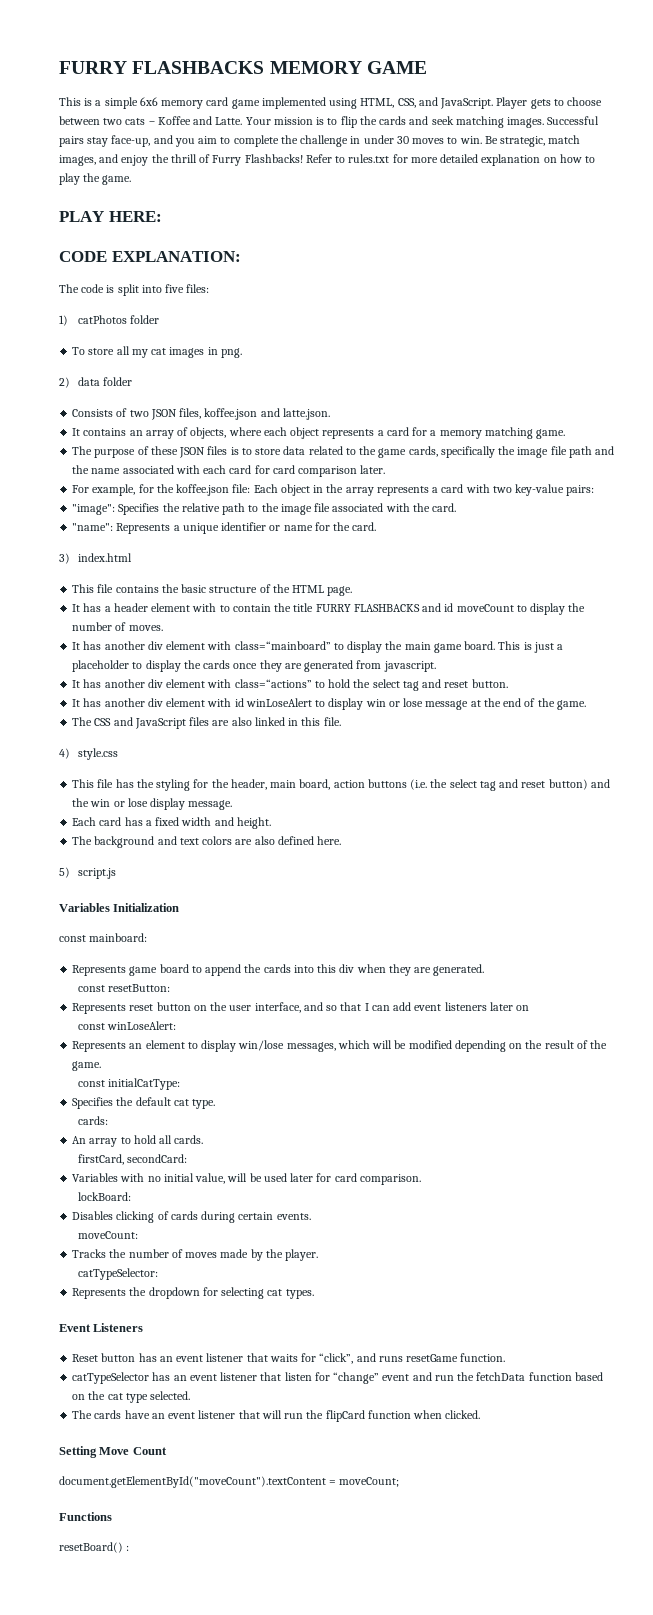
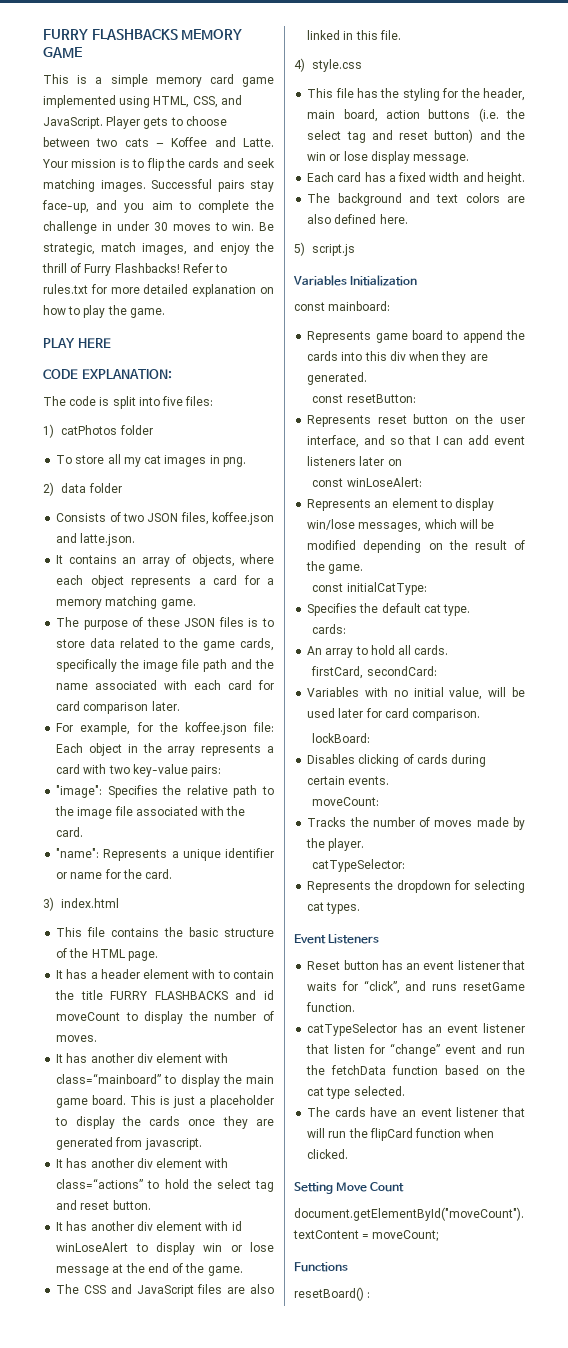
- This is a simple 6x6 memory card game implemented using HTML, CSS, and JavaScript.
+ This is a simple memory card game implemented using HTML, CSS, and JavaScript.
- PLAY HERE:
+ PLAY HERE

